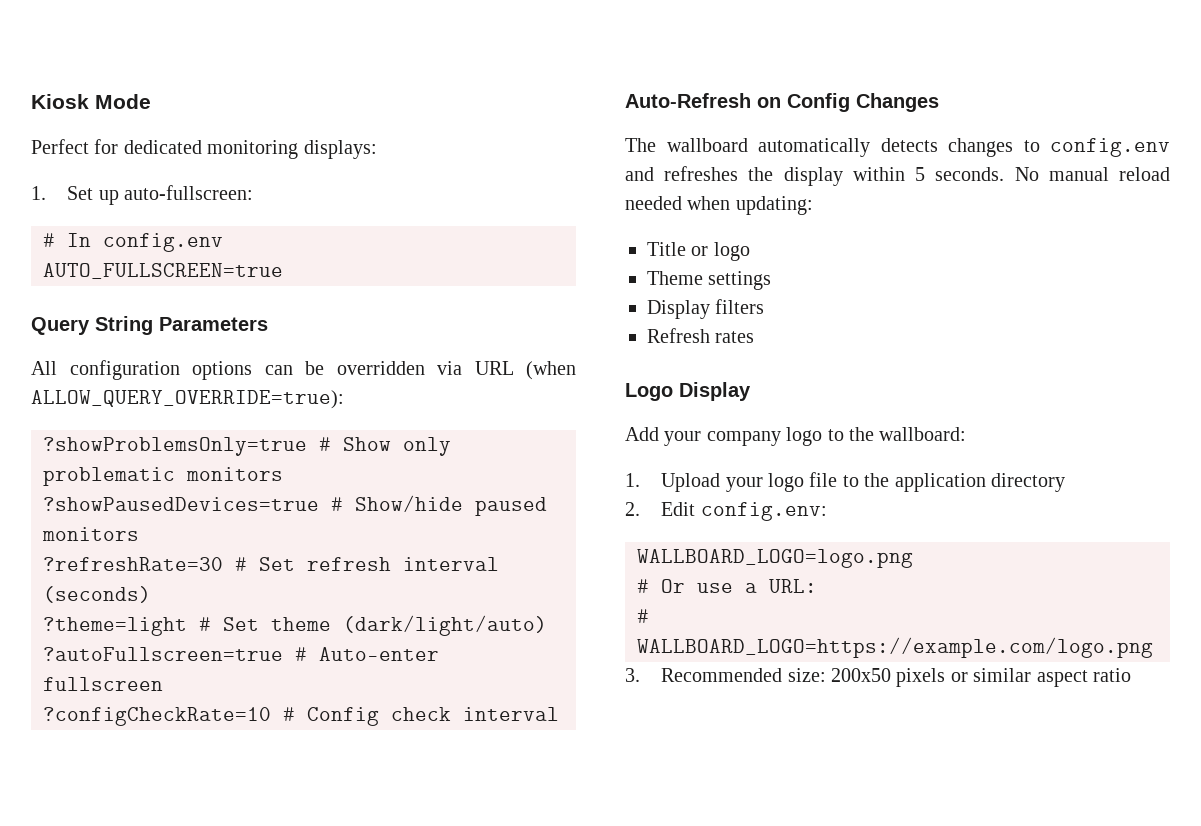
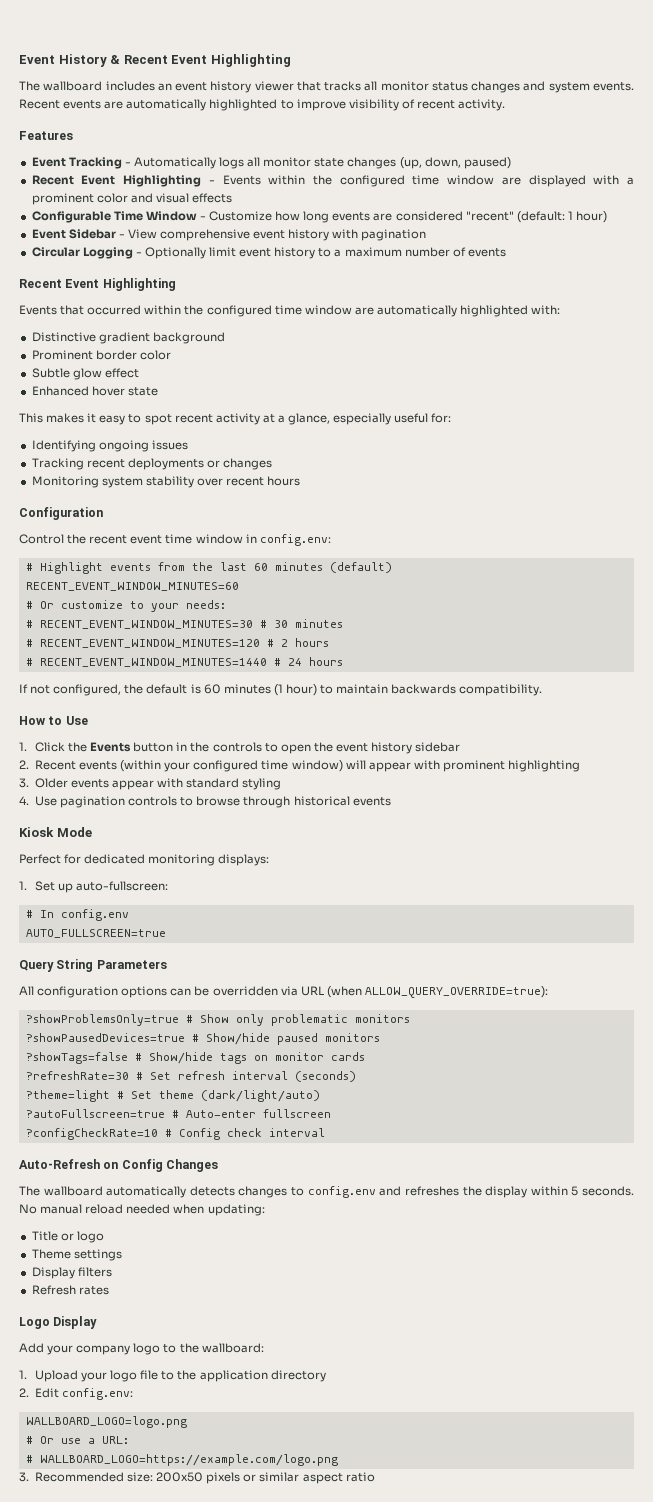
+ Event History & Recent Event Highlighting
+ The wallboard includes an event history viewer that tracks all monitor status changes and system events. Recent events are automatically highlighted to improve visibility of recent activity.
+ Features
+ Event Tracking - Automatically logs all monitor state changes (up, down, paused)
+ Recent Event Highlighting - Events within the configured time window are displayed with a prominent color and visual effects
+ Configurable Time Window - Customize how long events are considered "recent" (default: 1 hour)
+ Event Sidebar - View comprehensive event history with pagination
+ Circular Logging - Optionally limit event history to a maximum number of events
+ Recent Event Highlighting
+ Events that occurred within the configured time window are automatically highlighted with:
+ Distinctive gradient background
+ Prominent border color
+ Subtle glow effect
+ Enhanced hover state
+ This makes it easy to spot recent activity at a glance, especially useful for:
+ Identifying ongoing issues
+ Tracking recent deployments or changes
+ Monitoring system stability over recent hours
+ Configuration
+ Control the recent event time window in config.env:
+ # Highlight events from the last 60 minutes (default)
+ RECENT_EVENT_WINDOW_MINUTES=60
+ # Or customize to your needs:
+ # RECENT_EVENT_WINDOW_MINUTES=30 # 30 minutes
+ # RECENT_EVENT_WINDOW_MINUTES=120 # 2 hours
+ # RECENT_EVENT_WINDOW_MINUTES=1440 # 24 hours
+ If not configured, the default is 60 minutes (1 hour) to maintain backwards compatibility.
+ How to Use
+ 1. Click the Events button in the controls to open the event history sidebar
+ 2. Recent events (within your configured time window) will appear with prominent highlighting
+ 3. Older events appear with standard styling
+ 4. Use pagination controls to browse through historical events
+ ?showTags=false # Show/hide tags on monitor cards

